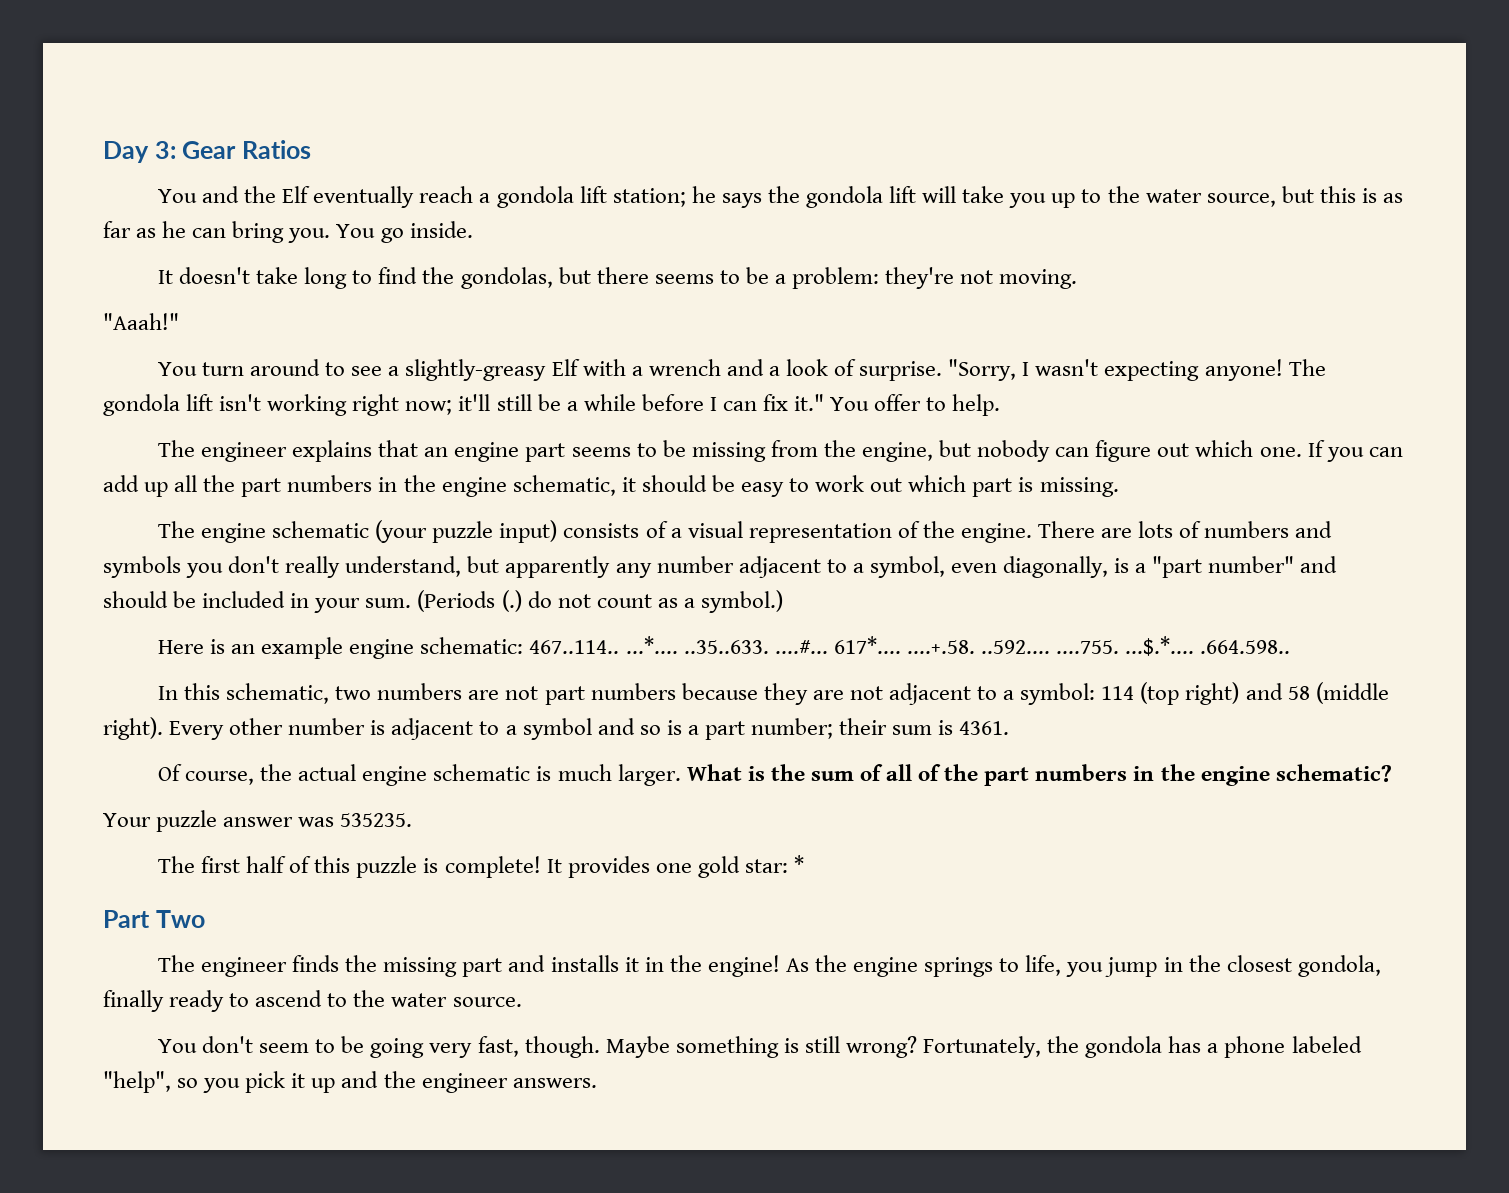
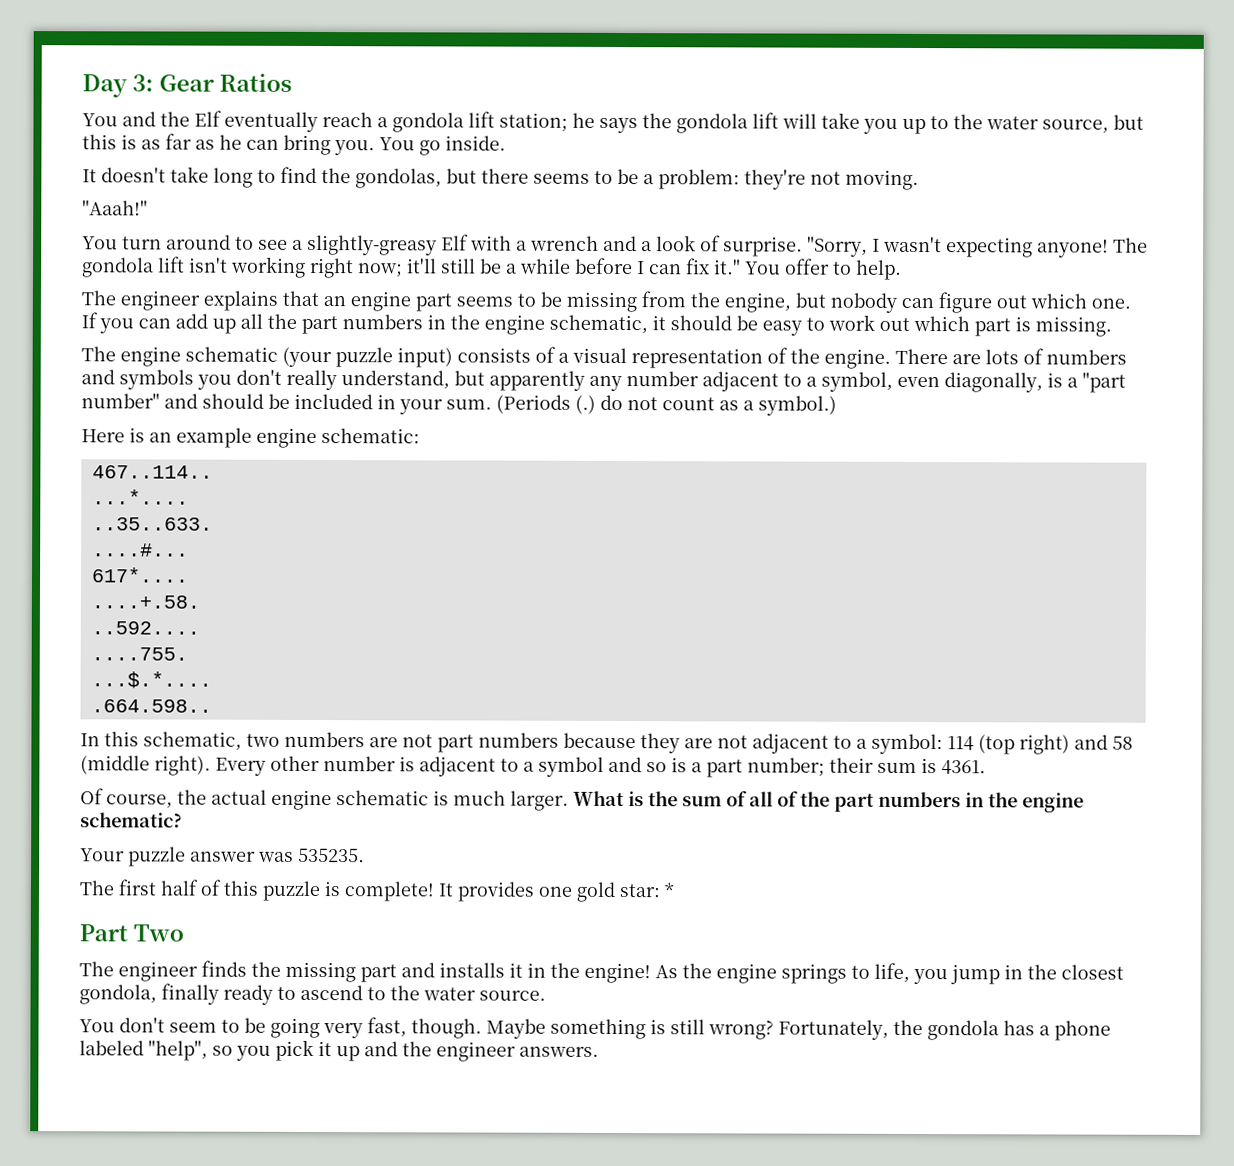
- Here is an example engine schematic: 467..114.. ...*.... ..35..633. ....#... 617*.... ....+.58. ..592.... ....755. ...$.*.... .664.598..
+ Here is an example engine schematic:
+ 467..114..
+ ...*....
+ ..35..633.
+ ....#...
+ 617*....
+ ....+.58.
+ ..592....
+ ....755.
+ ...$.*....
+ .664.598..

